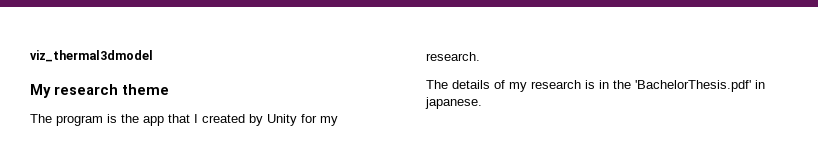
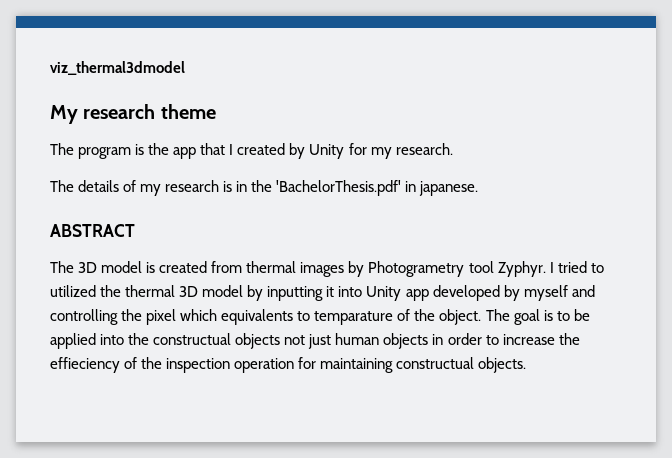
+ ABSTRACT
+ The 3D model is created from thermal images by Photogrametry tool Zyphyr. I tried to utilized the thermal 3D model by inputting it into Unity app developed by myself and controlling the pixel which equivalents to temparature of the object. The goal is to be applied into the constructual objects not just human objects in order to increase the effieciency of the inspection operation for maintaining constructual objects.

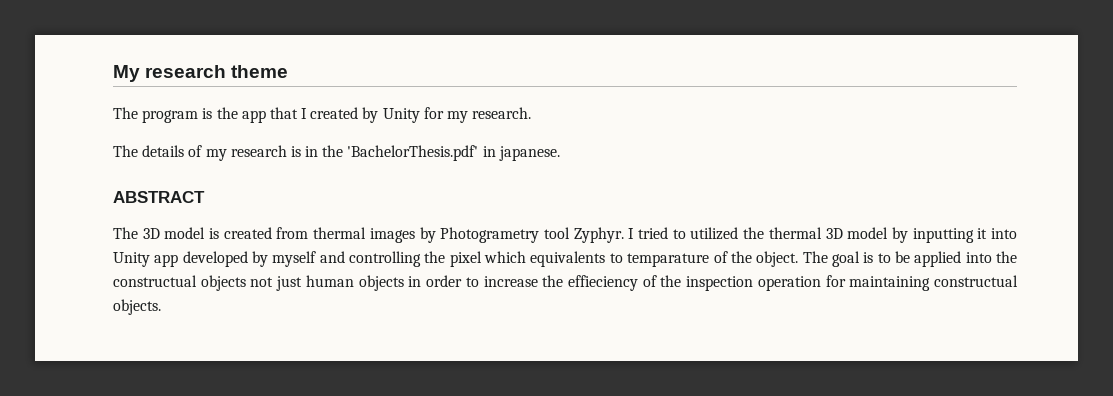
- viz_thermal3dmodel

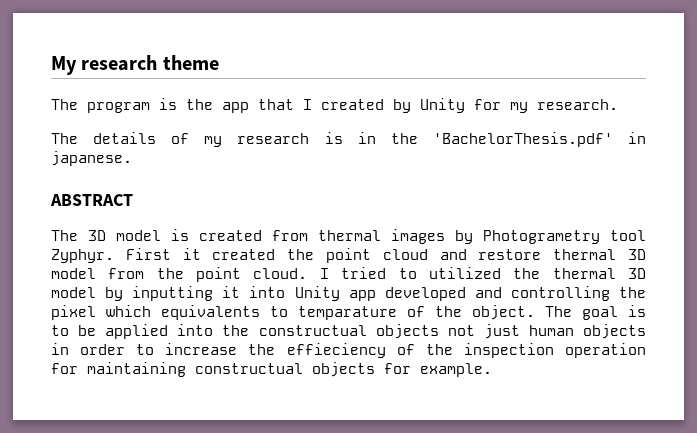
+ First it created the point cloud and restore thermal 3D model from the point cloud.
- I tried to utilized the thermal 3D model by inputting it into Unity app developed by myself and controlling the pixel which equivalents to temparature of the object.
+ I tried to utilized the thermal 3D model by inputting it into Unity app developed and controlling the pixel which equivalents to temparature of the object.
- The goal is to be applied into the constructual objects not just human objects in order to increase the effieciency of the inspection operation for maintaining constructual objects.
+ The goal is to be applied into the constructual objects not just human objects in order to increase the effieciency of the inspection operation for maintaining constructual objects for example.

